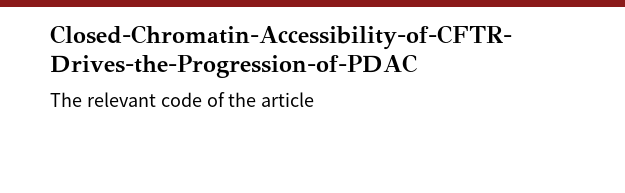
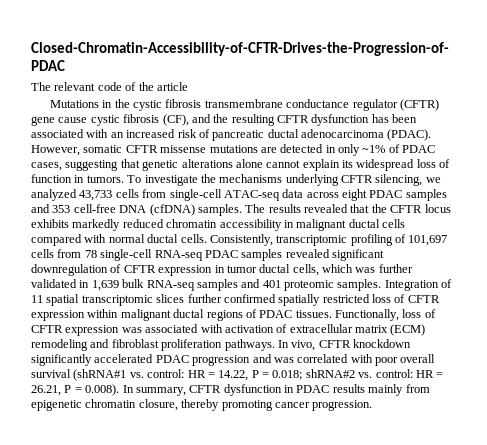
+ Mutations in the cystic fibrosis transmembrane conductance regulator (CFTR) gene cause cystic fibrosis (CF), and the resulting CFTR dysfunction has been associated with an increased risk of pancreatic ductal adenocarcinoma (PDAC). However, somatic CFTR missense mutations are detected in only ~1% of PDAC cases, suggesting that genetic alterations alone cannot explain its widespread loss of function in tumors. To investigate the mechanisms underlying CFTR silencing, we analyzed 43,733 cells from single-cell ATAC-seq data across eight PDAC samples and 353 cell-free DNA (cfDNA) samples. The results revealed that the CFTR locus exhibits markedly reduced chromatin accessibility in malignant ductal cells compared with normal ductal cells. Consistently, transcriptomic profiling of 101,697 cells from 78 single-cell RNA-seq PDAC samples revealed significant downregulation of CFTR expression in tumor ductal cells, which was further validated in 1,639 bulk RNA-seq samples and 401 proteomic samples. Integration of 11 spatial transcriptomic slices further confirmed spatially restricted loss of CFTR expression within malignant ductal regions of PDAC tissues. Functionally, loss of CFTR expression was associated with activation of extracellular matrix (ECM) remodeling and fibroblast proliferation pathways. In vivo, CFTR knockdown significantly accelerated PDAC progression and was correlated with poor overall survival (shRNA#1 vs. control: HR = 14.22, P = 0.018; shRNA#2 vs. control: HR = 26.21, P = 0.008). In summary, CFTR dysfunction in PDAC results mainly from epigenetic chromatin closure, thereby promoting cancer progression.

